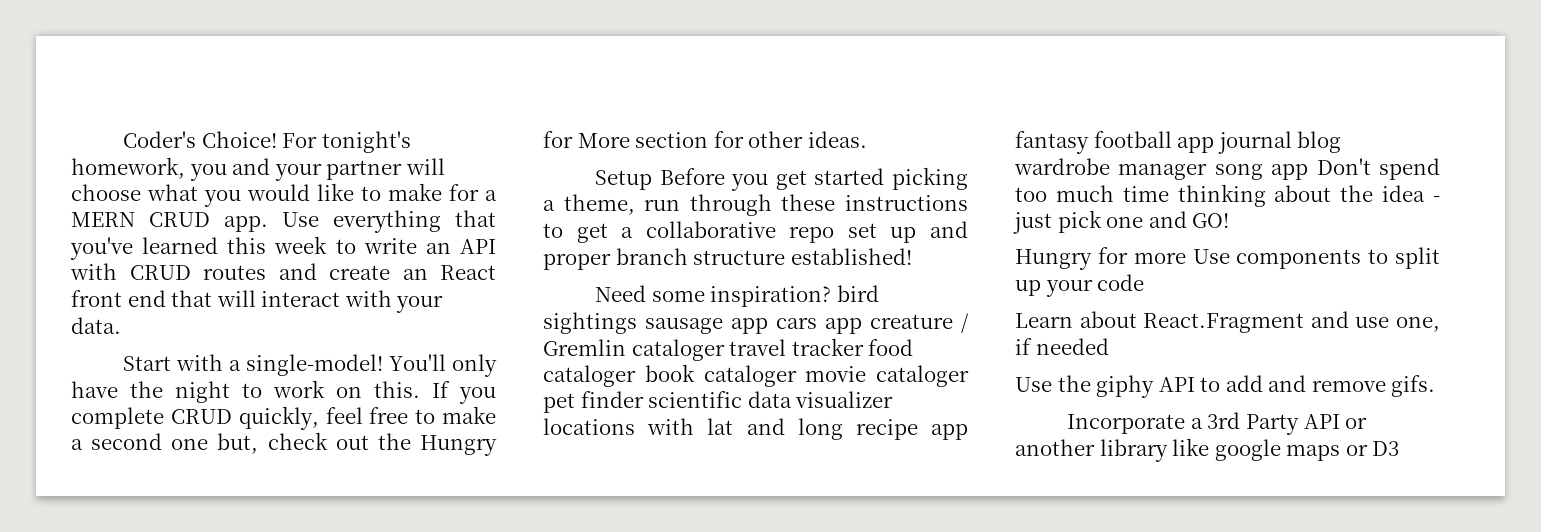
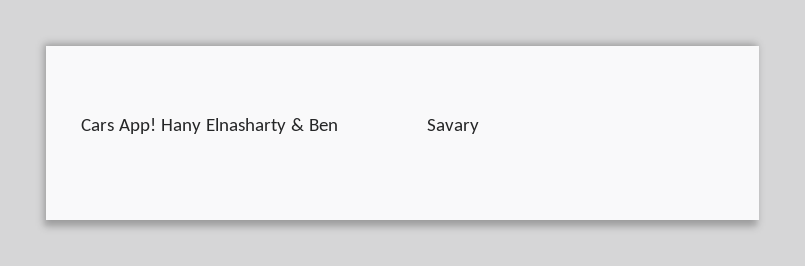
- Coder's Choice! For tonight's homework, you and your partner will choose what you would like to make for a MERN CRUD app. Use everything that you've learned this week to write an API with CRUD routes and create an React front end that will interact with your data.
- Start with a single-model! You'll only have the night to work on this. If you complete CRUD quickly, feel free to make a second one but, check out the Hungry for More section for other ideas.
- Setup Before you get started picking a theme, run through these instructions to get a collaborative repo set up and proper branch structure established!
- Need some inspiration? bird sightings sausage app cars app creature / Gremlin cataloger travel tracker food cataloger book cataloger movie cataloger pet finder scientific data visualizer locations with lat and long recipe app fantasy football app journal blog wardrobe manager song app Don't spend too much time thinking about the idea - just pick one and GO!
- Hungry for more Use components to split up your code
- Learn about React.Fragment and use one, if needed
- Use the giphy API to add and remove gifs.
- Incorporate a 3rd Party API or another library like google maps or D3
+ Cars App! Hany Elnasharty & Ben Savary

